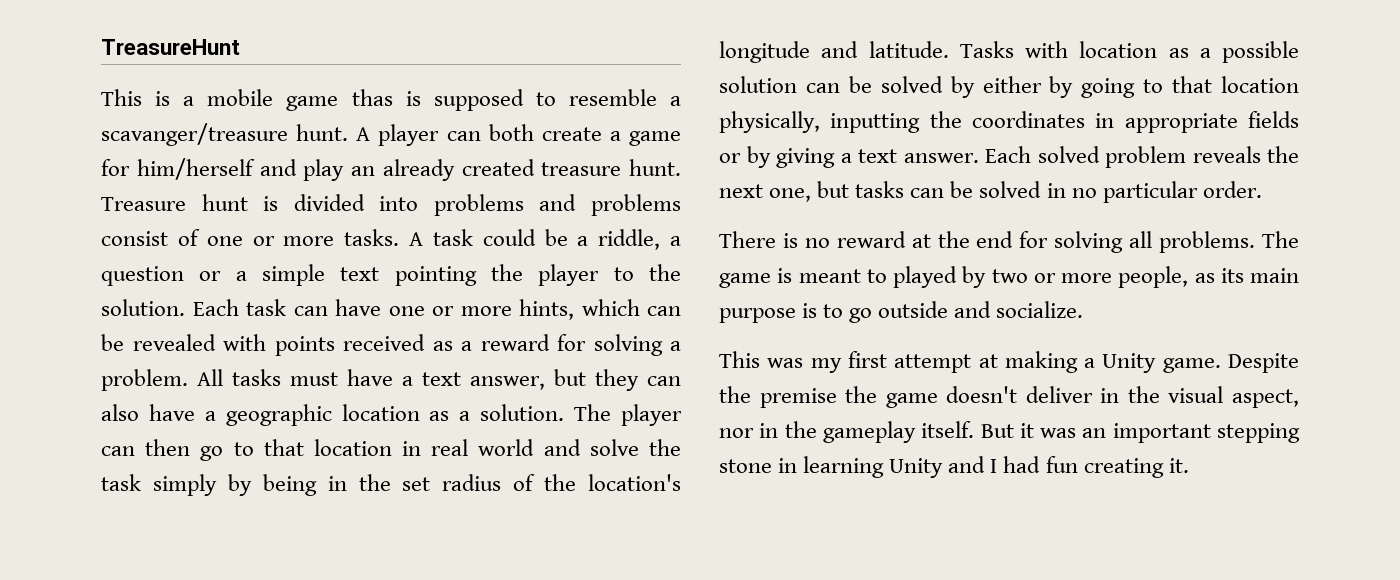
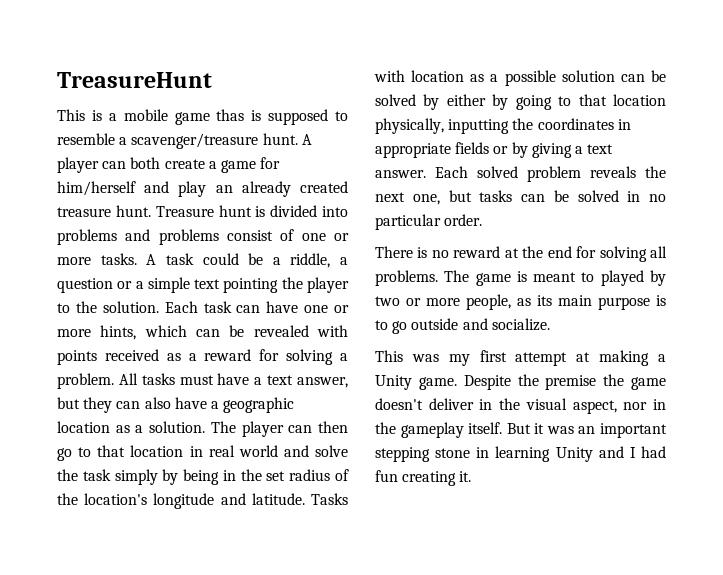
- This is a mobile game thas is supposed to resemble a scavanger/treasure hunt.
+ This is a mobile game thas is supposed to resemble a scavenger/treasure hunt.

